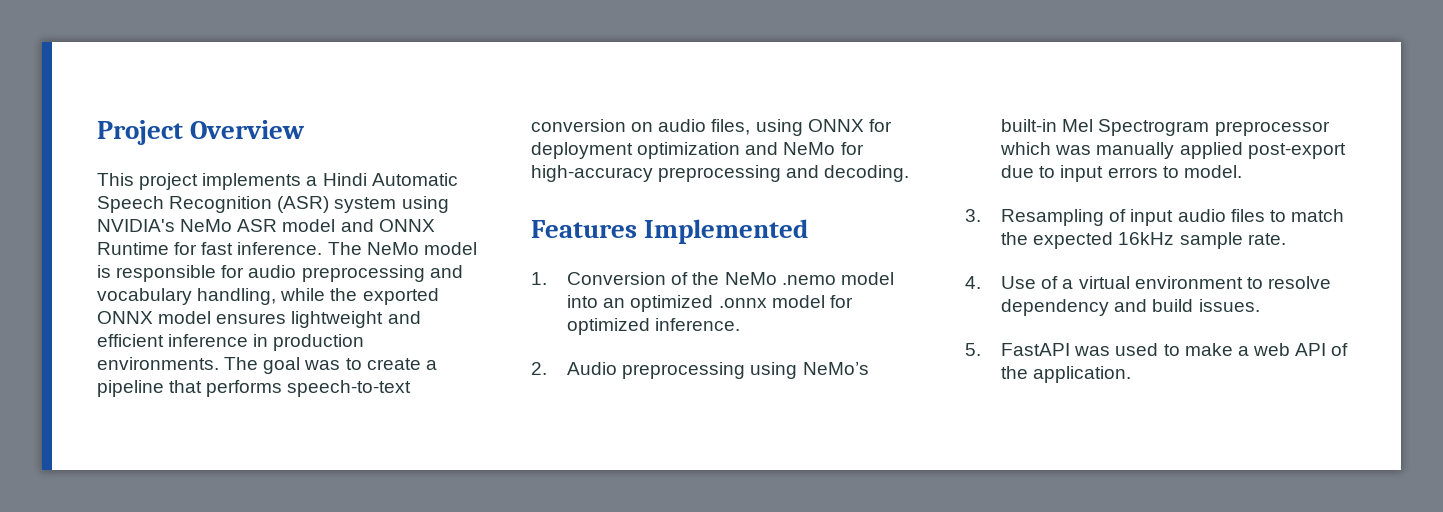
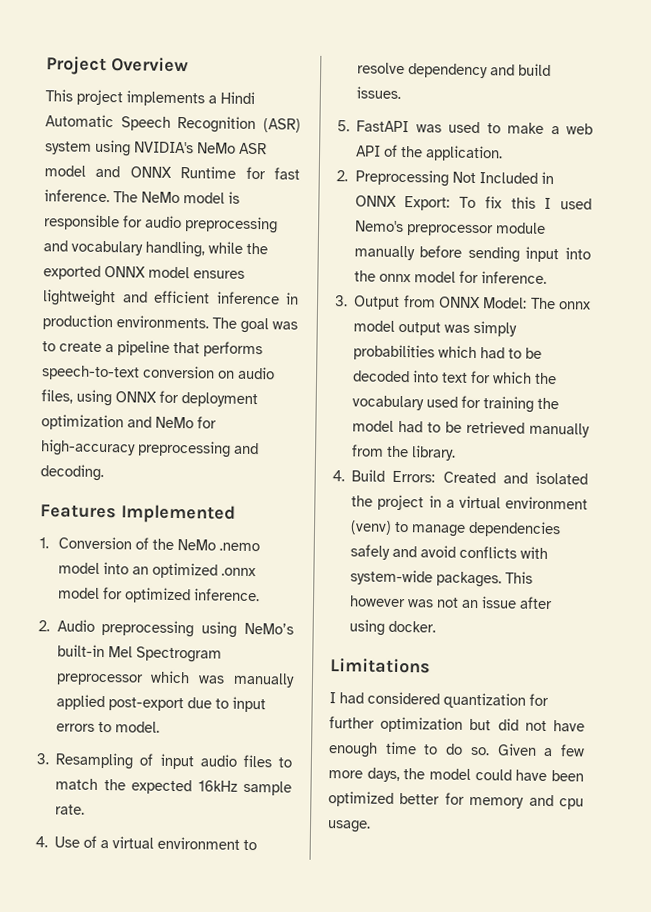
+ 2. Preprocessing Not Included in ONNX Export: To fix this I used Nemo's preprocessor module manually before sending input into the onnx model for inference.
+ 3. Output from ONNX Model: The onnx model output was simply probabilities which had to be decoded into text for which the vocabulary used for training the model had to be retrieved manually from the library.
+ 4. Build Errors: Created and isolated the project in a virtual environment (venv) to manage dependencies safely and avoid conflicts with system-wide packages. This however was not an issue after using docker.
+ Limitations
+ I had considered quantization for further optimization but did not have enough time to do so. Given a few more days, the model could have been optimized better for memory and cpu usage.

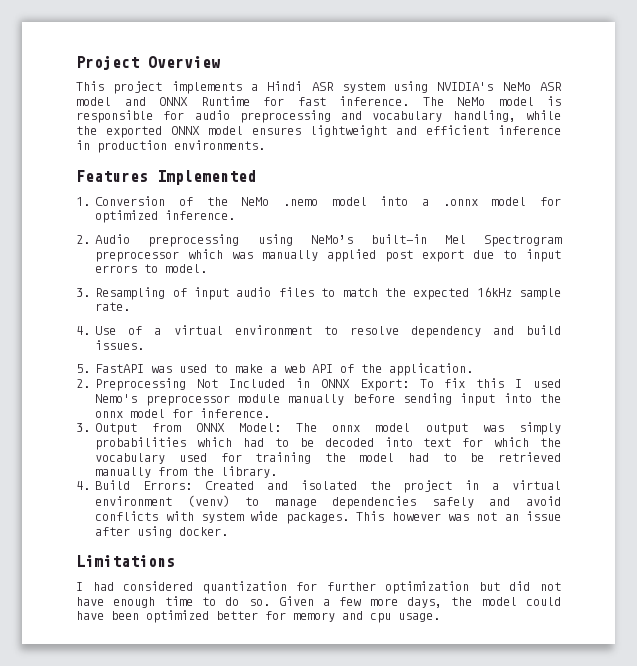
- This project implements a Hindi Automatic Speech Recognition (ASR) system using NVIDIA's NeMo ASR model and ONNX Runtime for fast inference.
+ This project implements a Hindi ASR system using NVIDIA's NeMo ASR model and ONNX Runtime for fast inference.
- The goal was to create a pipeline that performs speech-to-text conversion on audio files, using ONNX for deployment optimization and NeMo for high-accuracy preprocessing and decoding.
- 1. Conversion of the NeMo .nemo model into an optimized .onnx model for optimized inference.
+ 1. Conversion of the NeMo .nemo model into a .onnx model for optimized inference.
- 2. Audio preprocessing using NeMo’s built-in Mel Spectrogram preprocessor which was manually applied post-export due to input errors to model.
+ 2. Audio preprocessing using NeMo’s built-in Mel Spectrogram preprocessor which was manually applied post export due to input errors to model.
- 4. Build Errors: Created and isolated the project in a virtual environment (venv) to manage dependencies safely and avoid conflicts with system-wide packages.
+ 4. Build Errors: Created and isolated the project in a virtual environment (venv) to manage dependencies safely and avoid conflicts with system wide packages.

